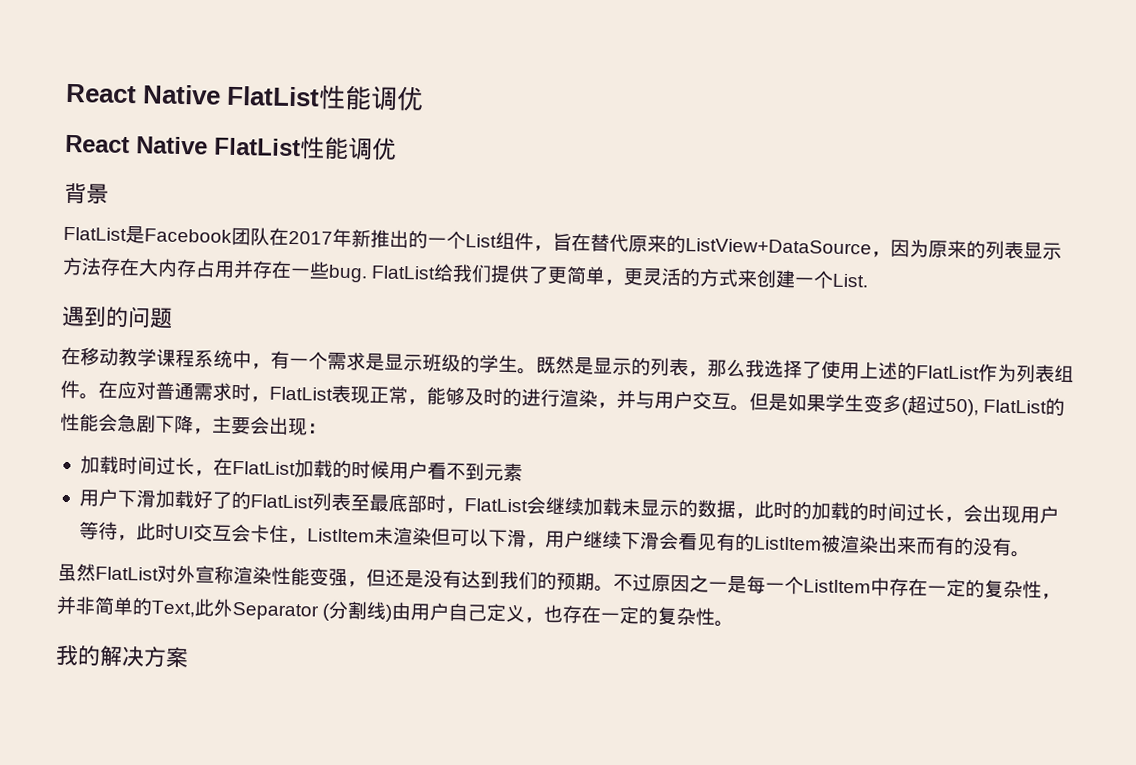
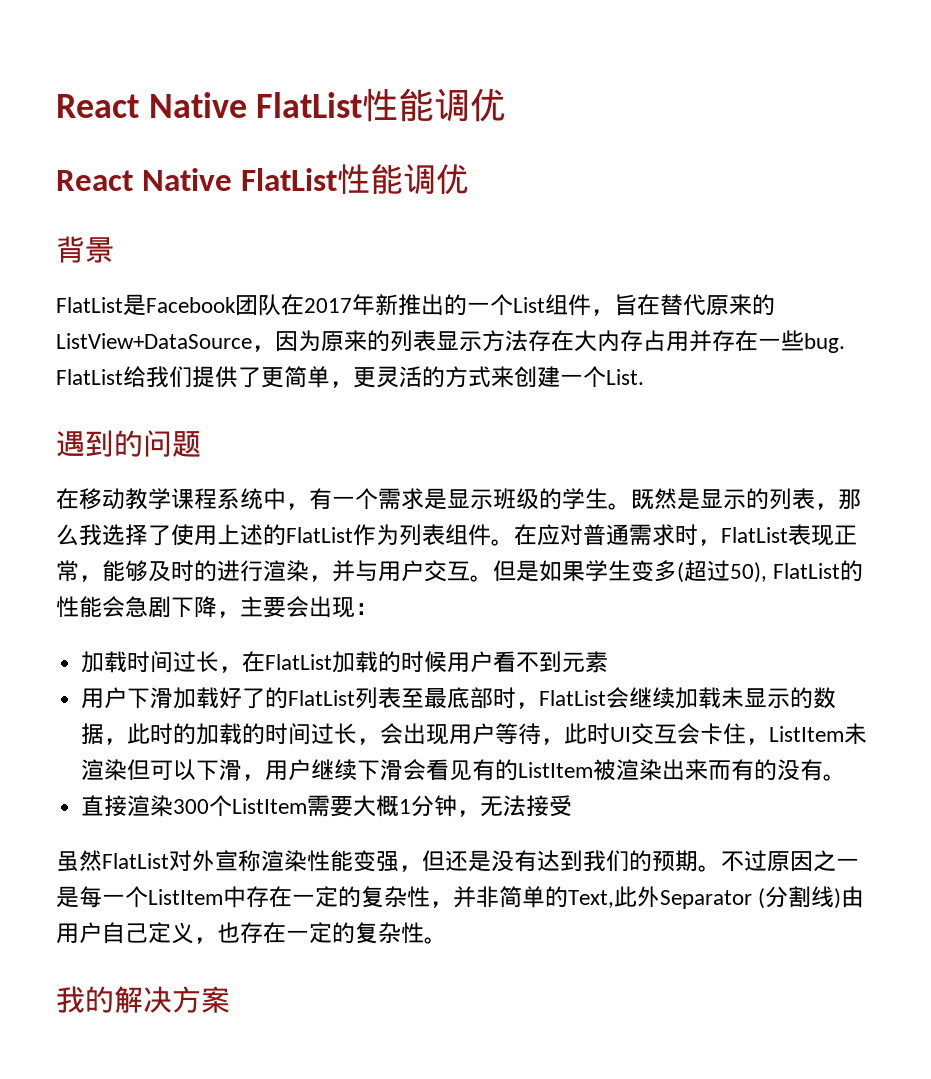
+ 直接渲染300个ListItem需要大概1分钟，无法接受

